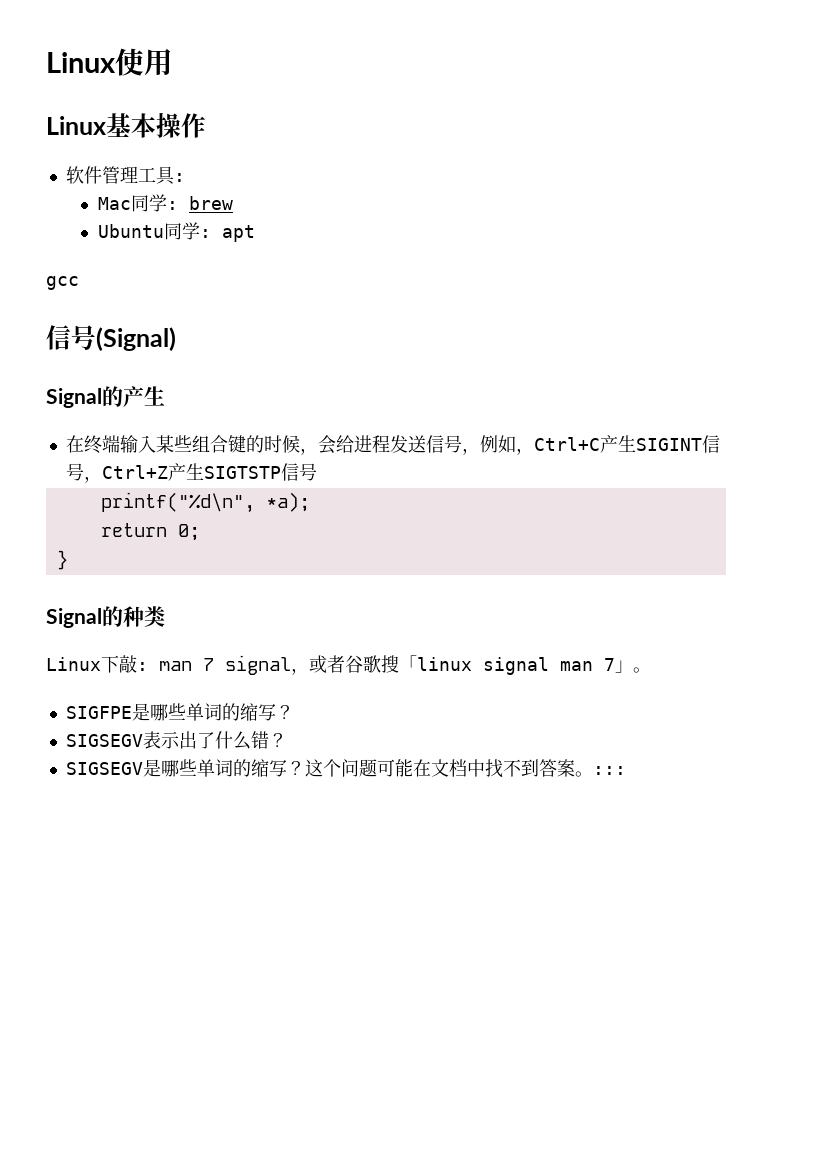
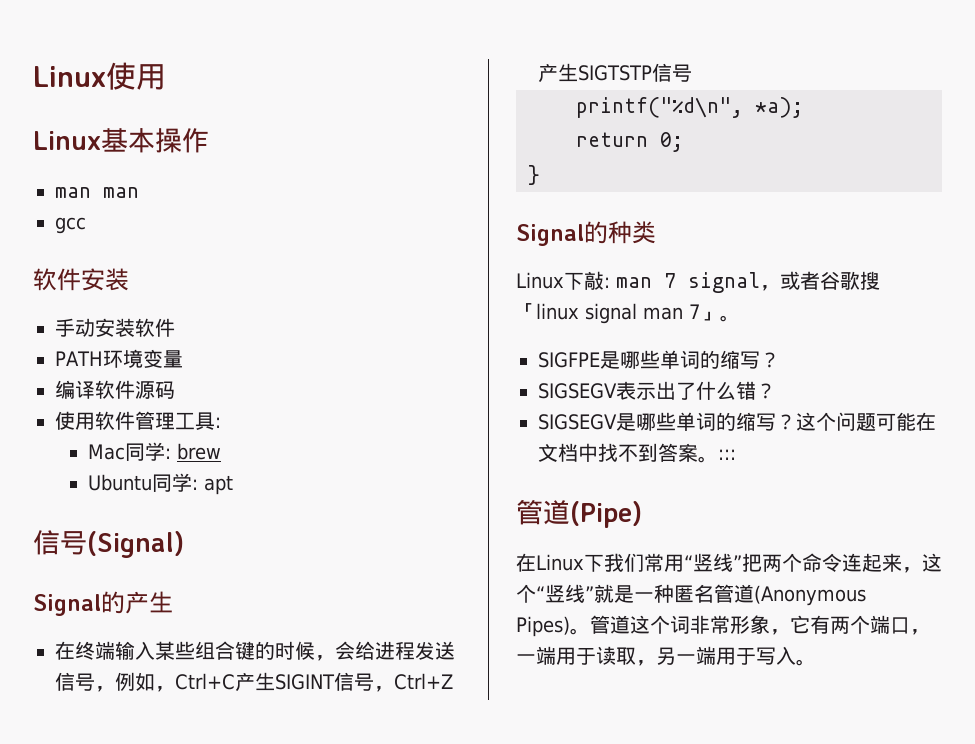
- 软件管理工具:
+ man man
+ gcc
+ 软件安装
+ 手动安装软件
+ PATH环境变量
+ 编译软件源码
+ 使用软件管理工具:
- gcc
+ 管道(Pipe)
+ 在Linux下我们常用“竖线”把两个命令连起来，这个“竖线”就是一种匿名管道(Anonymous Pipes)。管道这个词非常形象，它有两个端口，一端用于读取，另一端用于写入。

